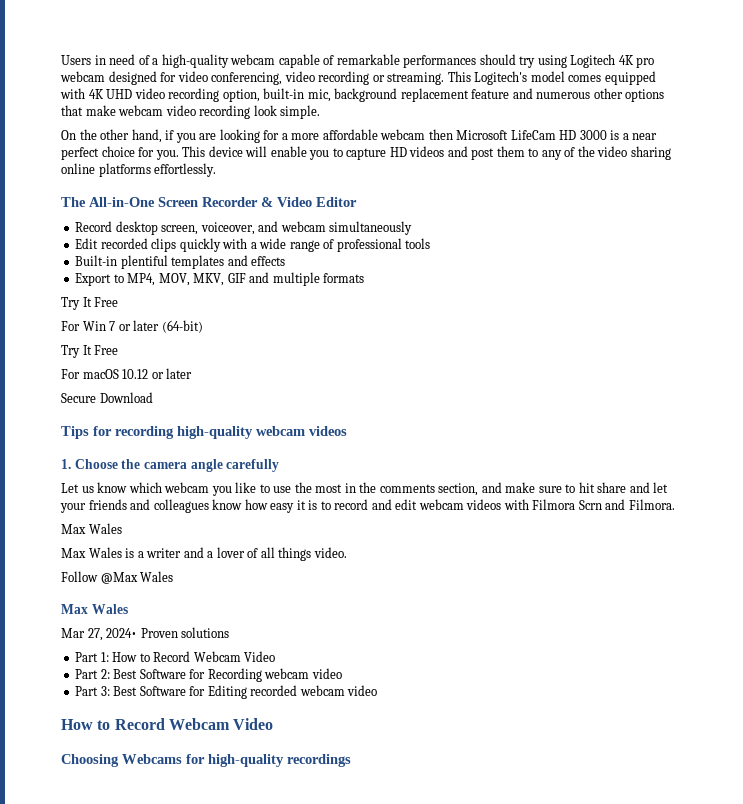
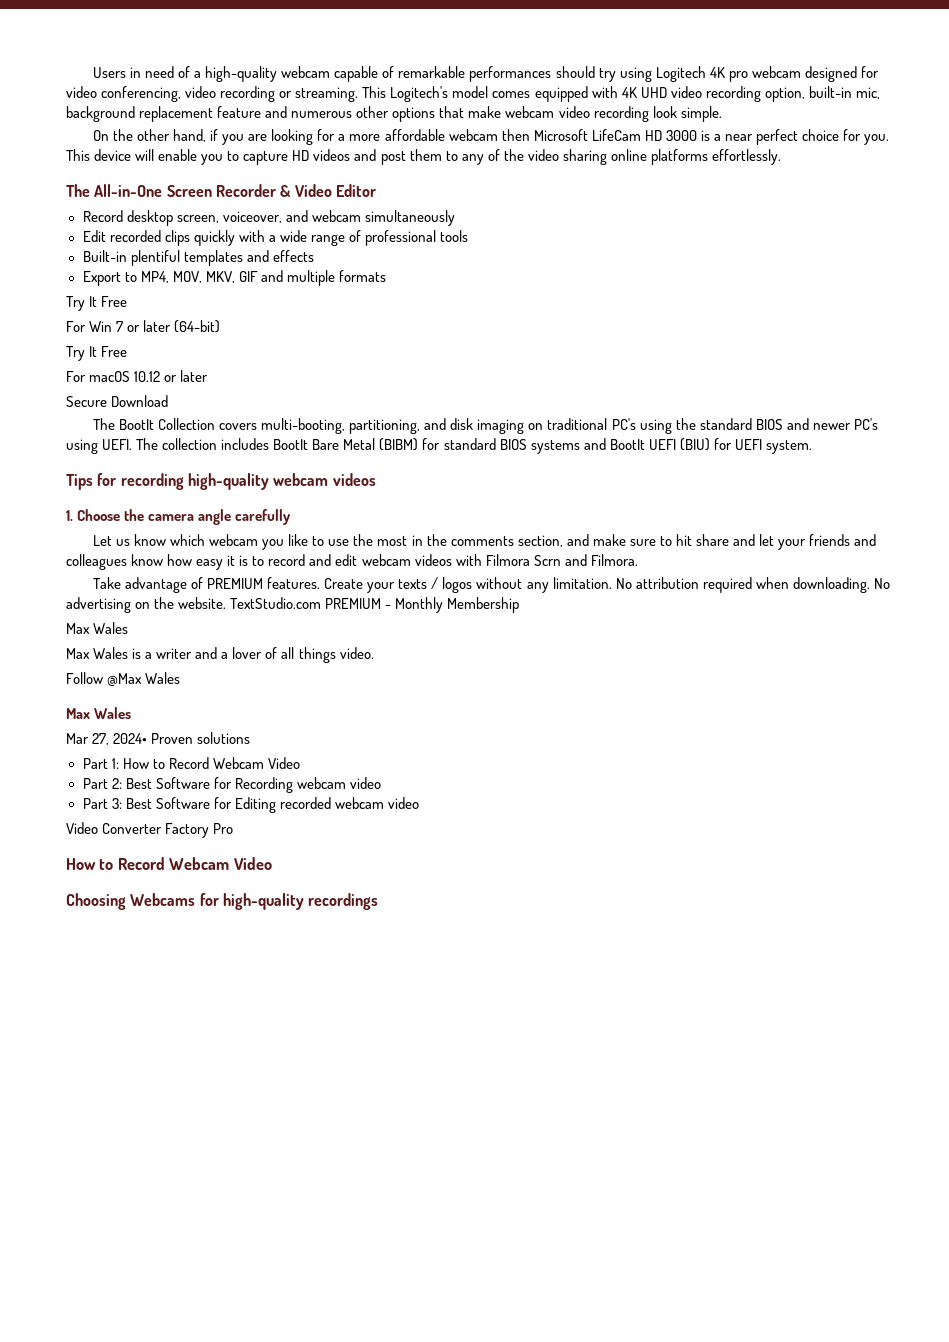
+ The BootIt Collection covers multi-booting, partitioning, and disk imaging on traditional PC's using the standard BIOS and newer PC's using UEFI. The collection includes BootIt Bare Metal (BIBM) for standard BIOS systems and BootIt UEFI (BIU) for UEFI system.
+ Take advantage of PREMIUM features. Create your texts / logos without any limitation. No attribution required when downloading. No advertising on the website. TextStudio.com PREMIUM - Monthly Membership
+ Video Converter Factory Pro

